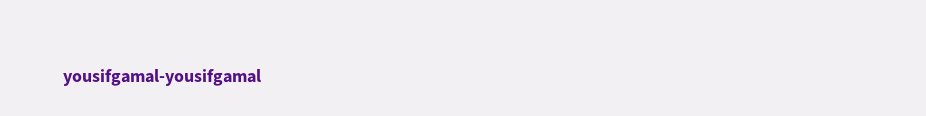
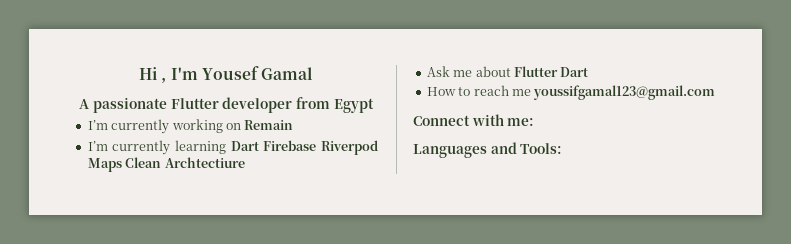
- yousifgamal-yousifgamal
+ Hi , I'm Yousef Gamal
+ A passionate Flutter developer from Egypt
+ I’m currently working on Remain
+ I’m currently learning Dart Firebase Riverpod Maps Clean Archtectiure
+ Ask me about Flutter Dart
+ How to reach me youssifgamal123@gmail.com
+ Connect with me:
+ Languages and Tools:

